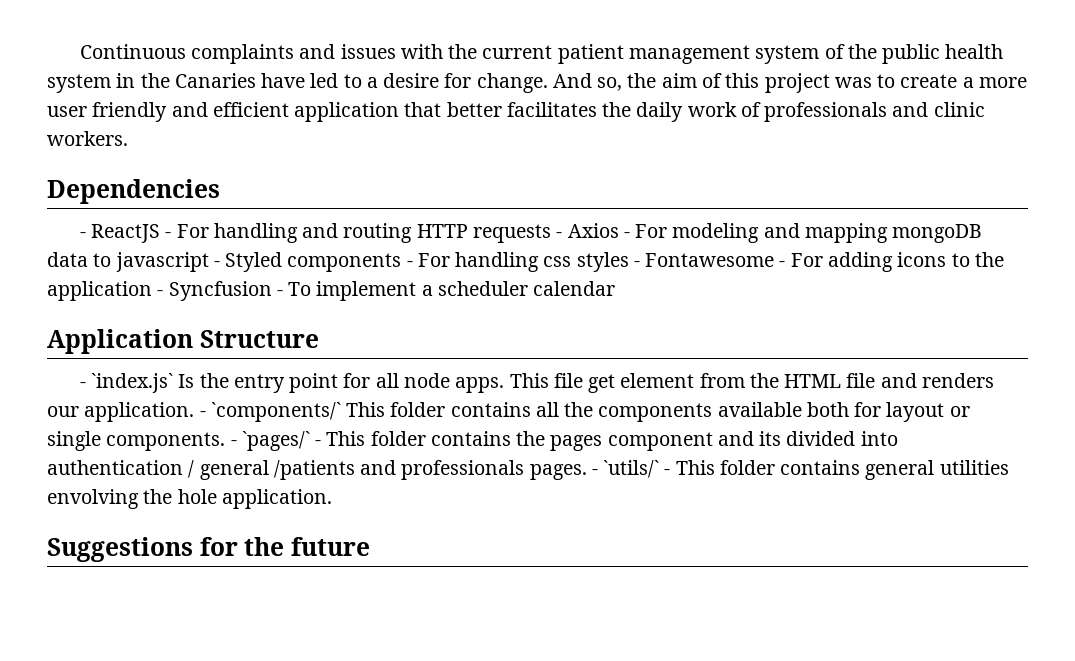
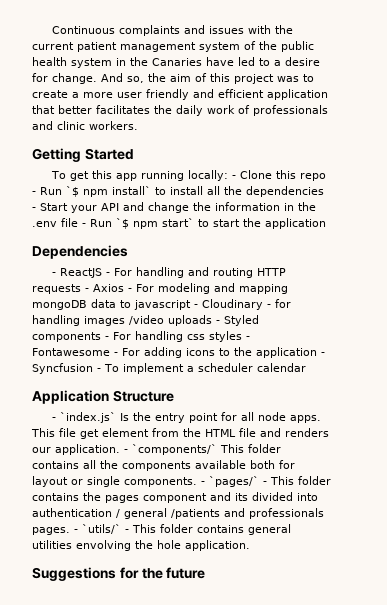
+ Getting Started
+ To get this app running locally: - Clone this repo - Run `$ npm install` to install all the dependencies - Start your API and change the information in the .env file - Run `$ npm start` to start the application
- - ReactJS - For handling and routing HTTP requests - Axios - For modeling and mapping mongoDB data to javascript - Styled components - For handling css styles - Fontawesome - For adding icons to the application - Syncfusion - To implement a scheduler calendar
+ - ReactJS - For handling and routing HTTP requests - Axios - For modeling and mapping mongoDB data to javascript - Cloudinary - for handling images /video uploads - Styled components - For handling css styles - Fontawesome - For adding icons to the application - Syncfusion - To implement a scheduler calendar

